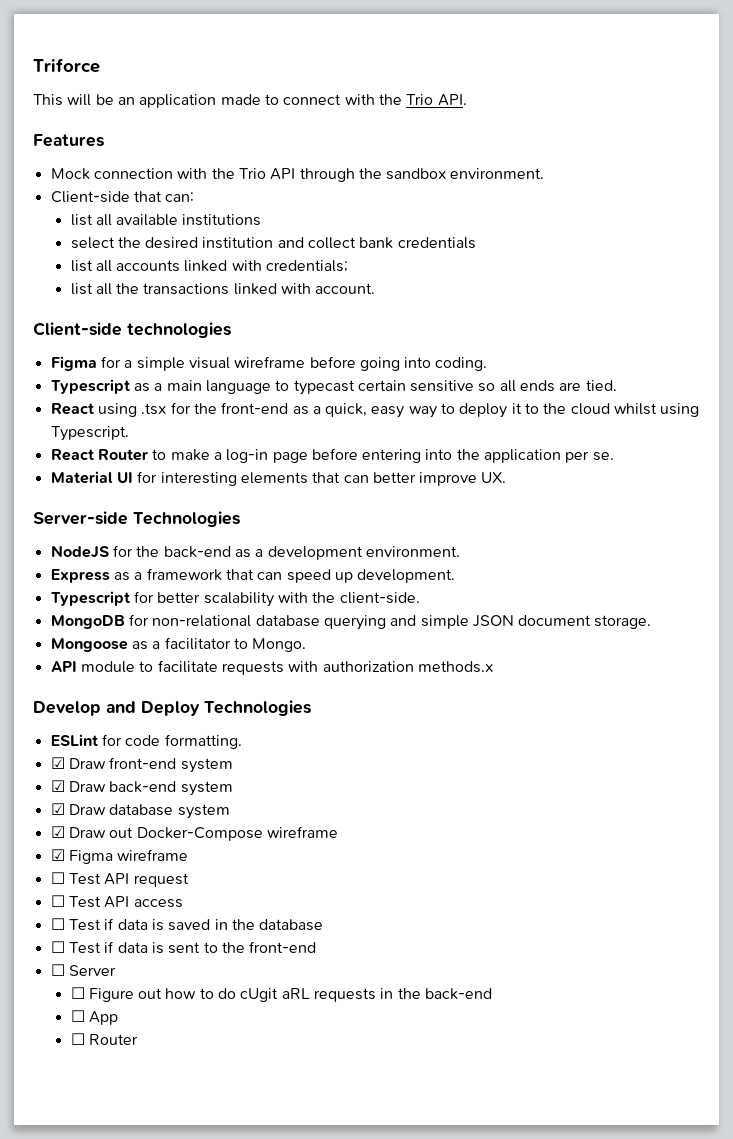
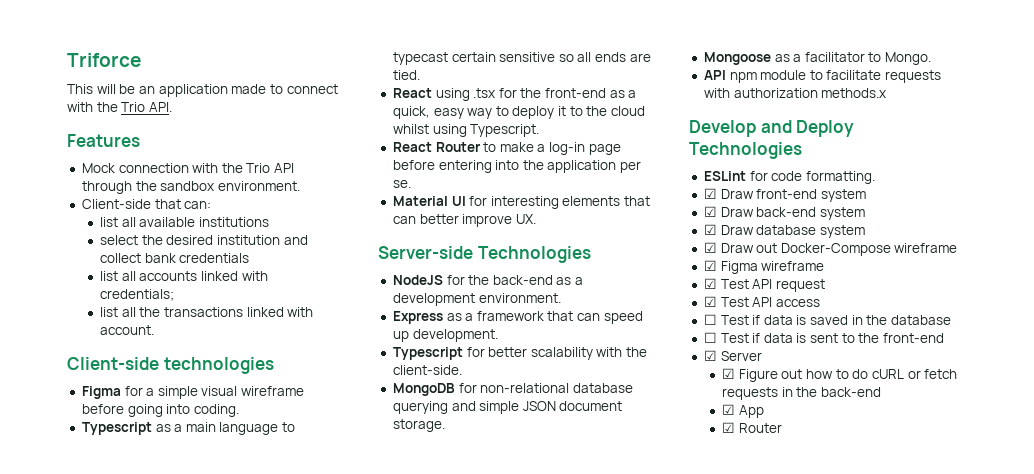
- API module to facilitate requests with authorization methods.x
+ API npm module to facilitate requests with authorization methods.x
- ☐ Test API request
+ ☑ Test API request
- ☐ Test API access
+ ☑ Test API access
- ☐ Server
+ ☑ Server
- ☐ Figure out how to do cUgit aRL requests in the back-end
+ ☑ Figure out how to do cURL or fetch requests in the back-end
- ☐ App
+ ☑ App
- ☐ Router
+ ☑ Router

